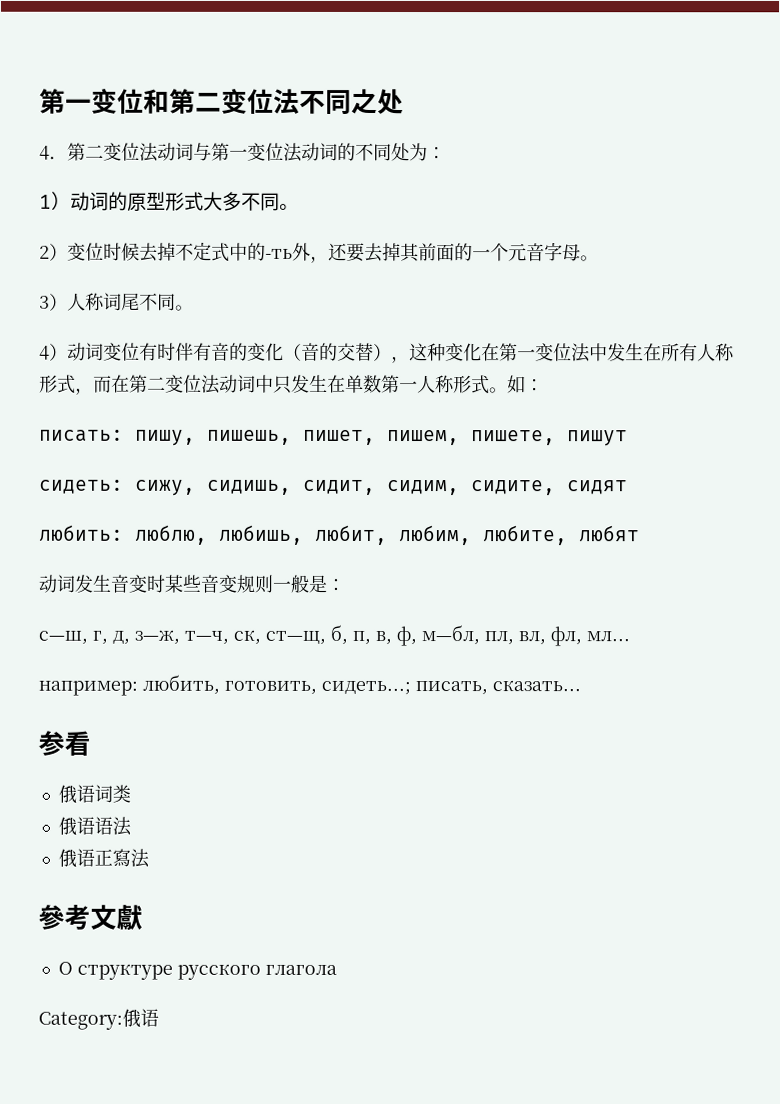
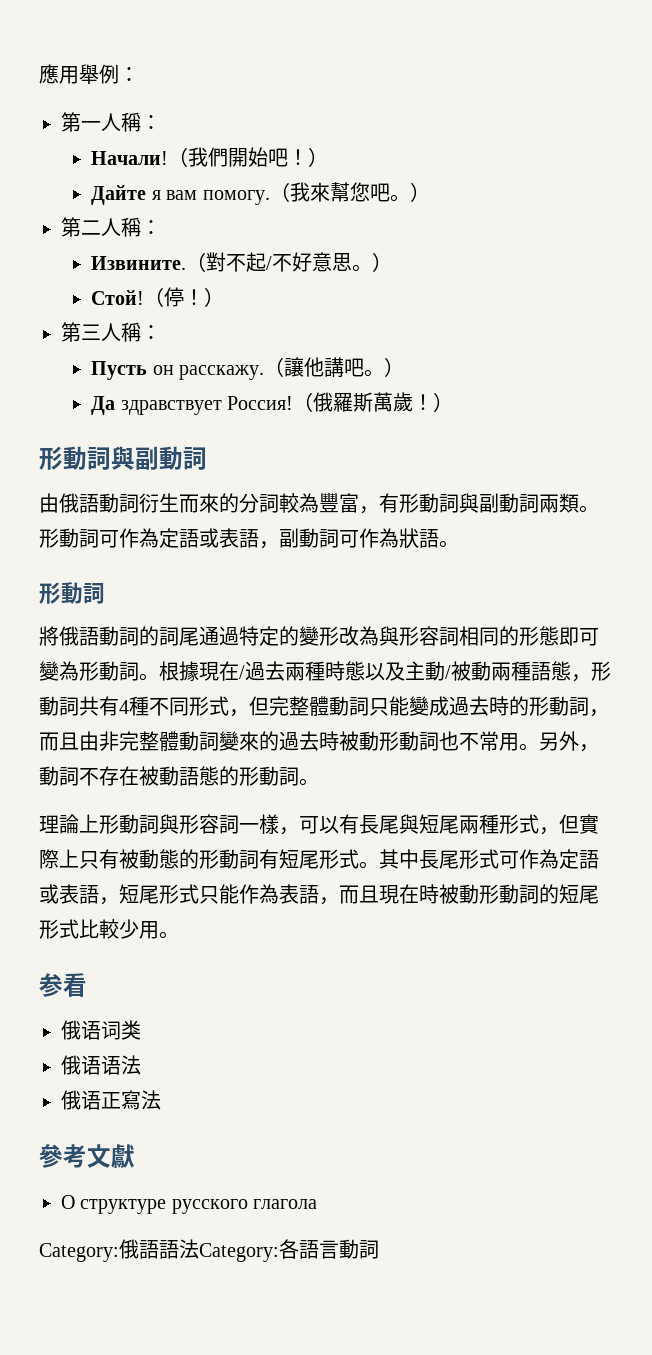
- 第一变位和第二变位法不同之处
- 4．第二变位法动词与第一变位法动词的不同处为：
- 1）动词的原型形式大多不同。
- 2）变位时候去掉不定式中的-ть外，还要去掉其前面的一个元音字母。
- 3）人称词尾不同。
- 4）动词变位有时伴有音的变化（音的交替），这种变化在第一变位法中发生在所有人称形式，而在第二变位法动词中只发生在单数第一人称形式。如：
- писать: пишу, пишешь, пишет, пишем, пишете, пишут
- сидеть: сижу, сидишь, сидит, сидим, сидите, сидят
- любить: люблю, любишь, любит, любим, любите, любят
- 动词发生音变时某些音变规则一般是：
- с—ш, г, д, з—ж, т—ч, ск, ст—щ, б, п, в, ф, м—бл, пл, вл, фл, мл...
- например: любить, готовить, сидеть...; писать, сказать...
+ 應用舉例：
+ 第一人稱：
+ Начали!（我們開始吧！）
+ Дайте я вам помогу.（我來幫您吧。）
+ 第二人稱：
+ Извините.（對不起/不好意思。）
+ Стой!（停！）
+ 第三人稱：
+ Пусть он расскажу.（讓他講吧。）
+ Да здравствует Россия!（俄羅斯萬歲！）
+ 形動詞與副動詞
+ 由俄語動詞衍生而來的分詞較為豐富，有形動詞與副動詞兩類。形動詞可作為定語或表語，副動詞可作為狀語。
+ 形動詞
+ 將俄語動詞的詞尾通過特定的變形改為與形容詞相同的形態即可變為形動詞。根據現在/過去兩種時態以及主動/被動兩種語態，形動詞共有4種不同形式，但完整體動詞只能變成過去時的形動詞，而且由非完整體動詞變來的過去時被動形動詞也不常用。另外，動詞不存在被動語態的形動詞。
+ 理論上形動詞與形容詞一樣，可以有長尾與短尾兩種形式，但實際上只有被動態的形動詞有短尾形式。其中長尾形式可作為定語或表語，短尾形式只能作為表語，而且現在時被動形動詞的短尾形式比較少用。
- Category:俄语
+ Category:俄語語法Category:各語言動詞

